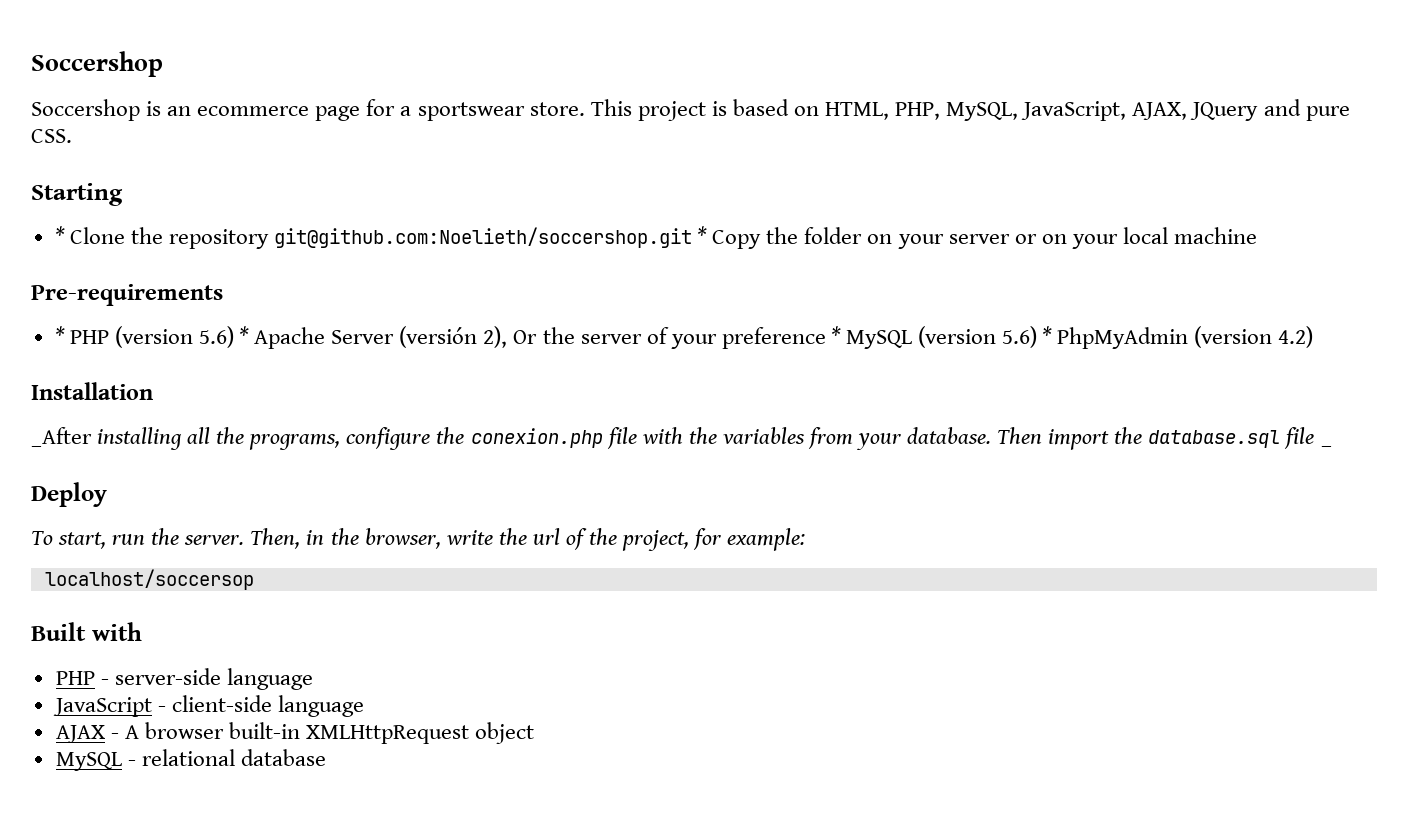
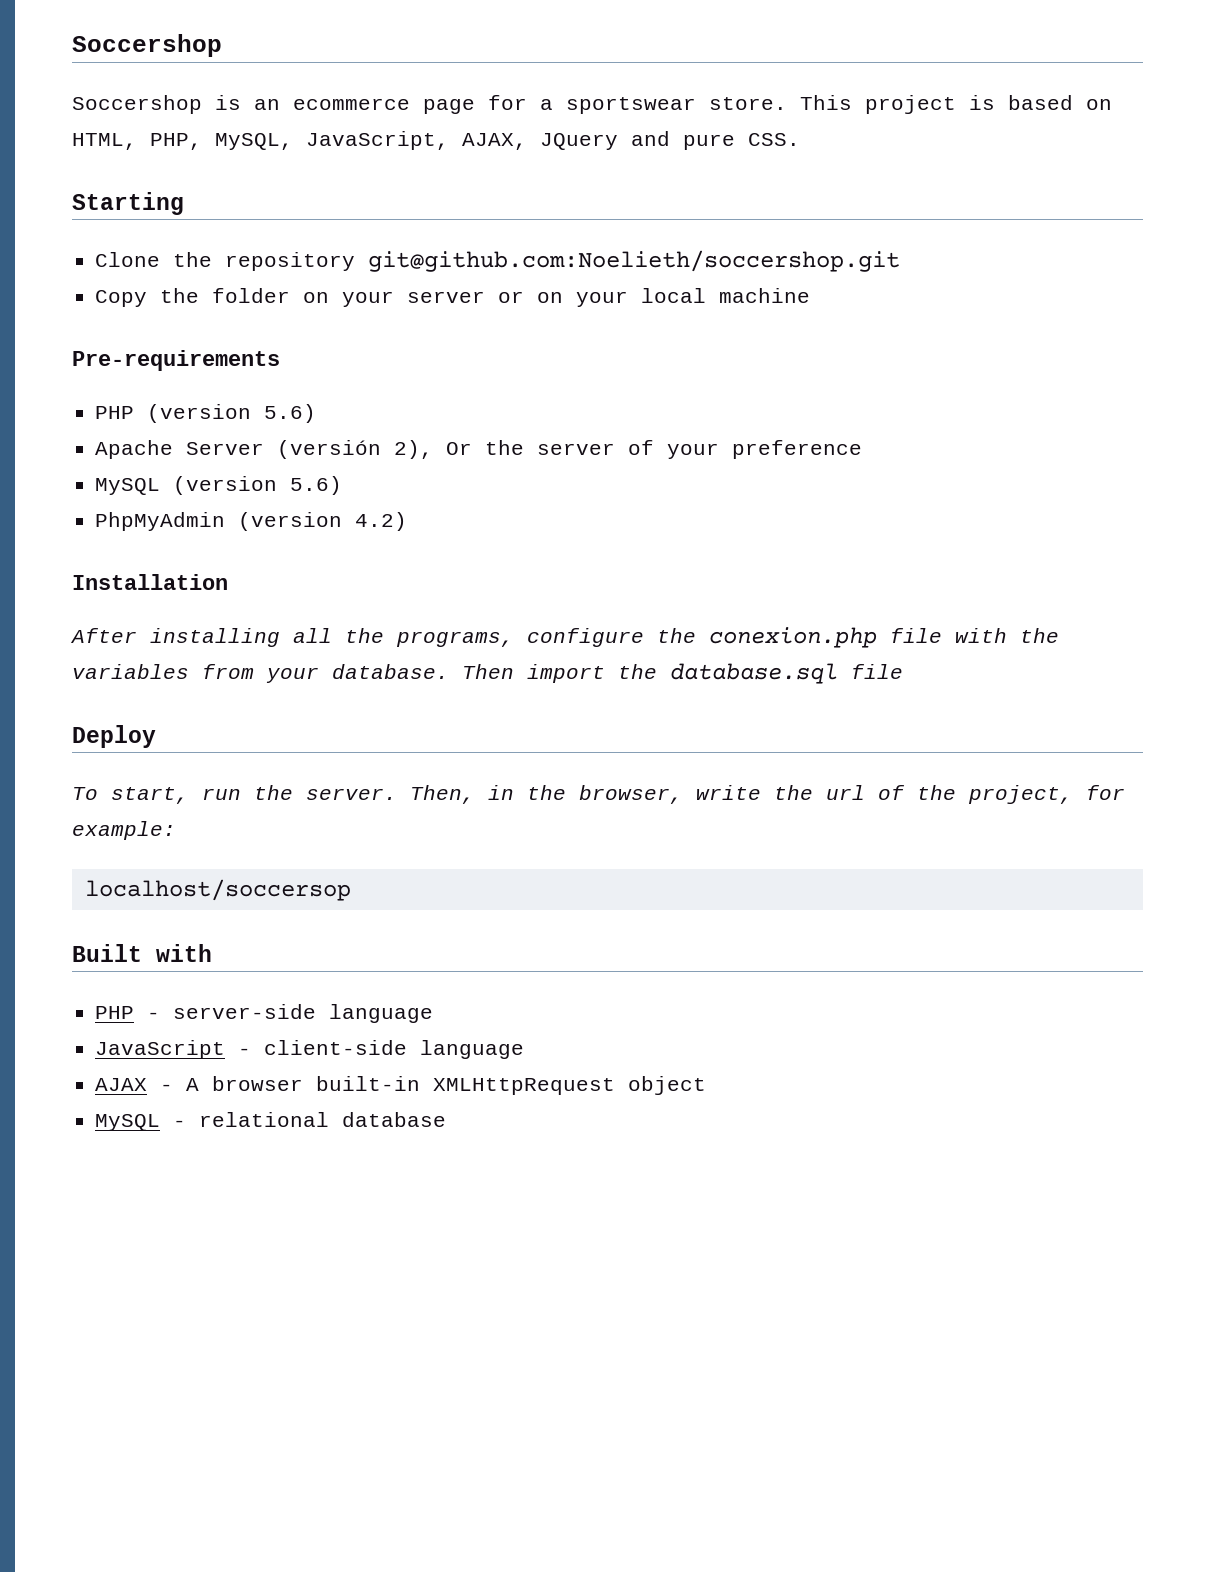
- * Clone the repository git@github.com:Noelieth/soccershop.git * Copy the folder on your server or on your local machine
+ Clone the repository git@github.com:Noelieth/soccershop.git
+ Copy the folder on your server or on your local machine
- * PHP (version 5.6) * Apache Server (versión 2), Or the server of your preference * MySQL (version 5.6) * PhpMyAdmin (version 4.2)
+ PHP (version 5.6)
+ Apache Server (versión 2), Or the server of your preference
+ MySQL (version 5.6)
+ PhpMyAdmin (version 4.2)
- _After installing all the programs, configure the conexion.php file with the variables from your database.
+ After installing all the programs, configure the conexion.php file with the variables from your database.
- Then import the database.sql file _
+ Then import the database.sql file

